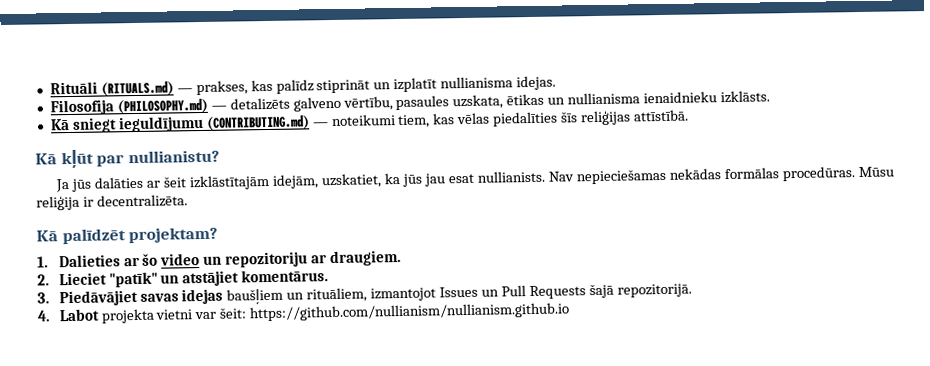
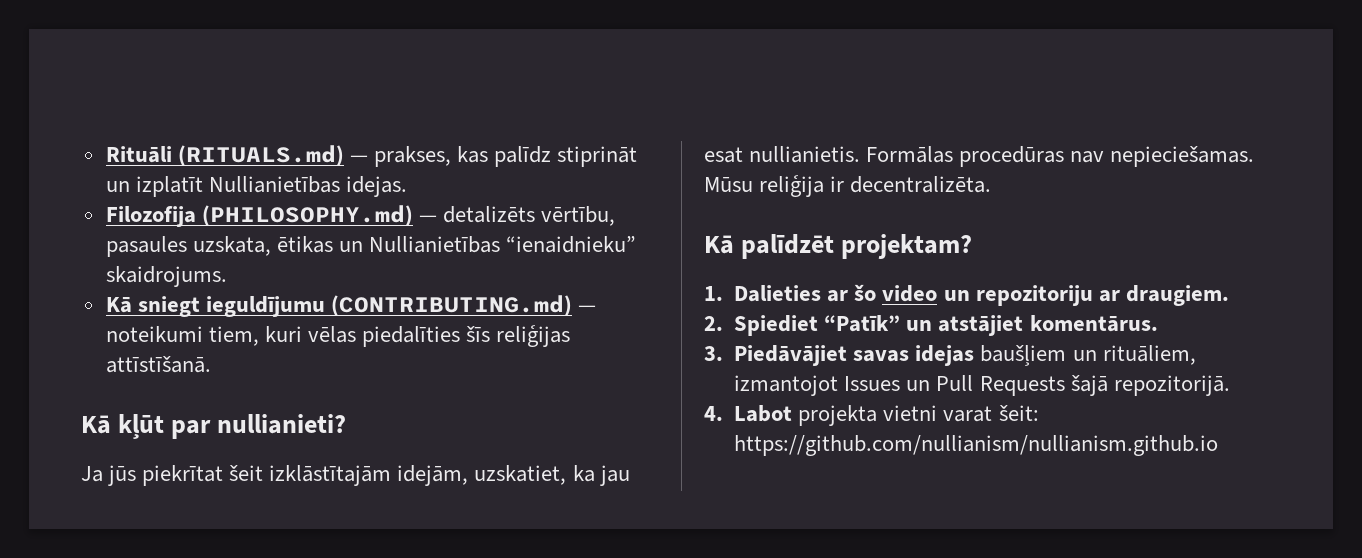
- Rituāli (RITUALS.md) — prakses, kas palīdz stiprināt un izplatīt nullianisma idejas.
+ Rituāli (RITUALS.md) — prakses, kas palīdz stiprināt un izplatīt Nullianietības idejas.
- Filosofija (PHILOSOPHY.md) — detalizēts galveno vērtību, pasaules uzskata, ētikas un nullianisma ienaidnieku izklāsts.
+ Filozofija (PHILOSOPHY.md) — detalizēts vērtību, pasaules uzskata, ētikas un Nullianietības “ienaidnieku” skaidrojums.
- Kā sniegt ieguldījumu (CONTRIBUTING.md) — noteikumi tiem, kas vēlas piedalīties šīs reliģijas attīstībā.
+ Kā sniegt ieguldījumu (CONTRIBUTING.md) — noteikumi tiem, kuri vēlas piedalīties šīs reliģijas attīstīšanā.
- Kā kļūt par nullianistu?
+ Kā kļūt par nullianieti?
- Ja jūs dalāties ar šeit izklāstītajām idejām, uzskatiet, ka jūs jau esat nullianists. Nav nepieciešamas nekādas formālas procedūras.
+ Ja jūs piekrītat šeit izklāstītajām idejām, uzskatiet, ka jau esat nullianietis. Formālas procedūras nav nepieciešamas.
- 2. Lieciet "patīk" un atstājiet komentārus.
+ 2. Spiediet “Patīk” un atstājiet komentārus.
- 4. Labot projekta vietni var šeit: https://github.com/nullianism/nullianism.github.io
+ 4. Labot projekta vietni varat šeit: https://github.com/nullianism/nullianism.github.io

